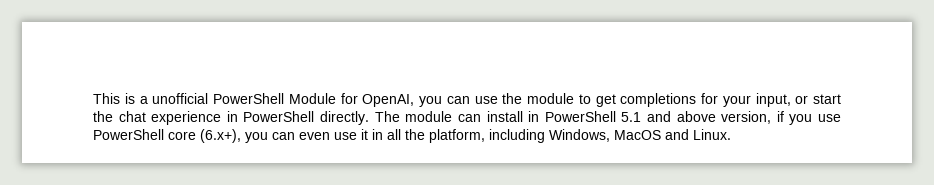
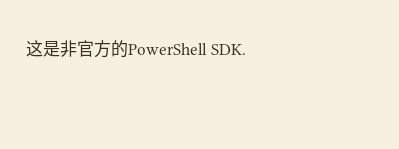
- This is a unofficial PowerShell Module for OpenAI, you can use the module to get completions for your input, or start the chat experience in PowerShell directly. The module can install in PowerShell 5.1 and above version, if you use PowerShell core (6.x+), you can even use it in all the platform, including Windows, MacOS and Linux.
+ 这是非官方的PowerShell SDK.

